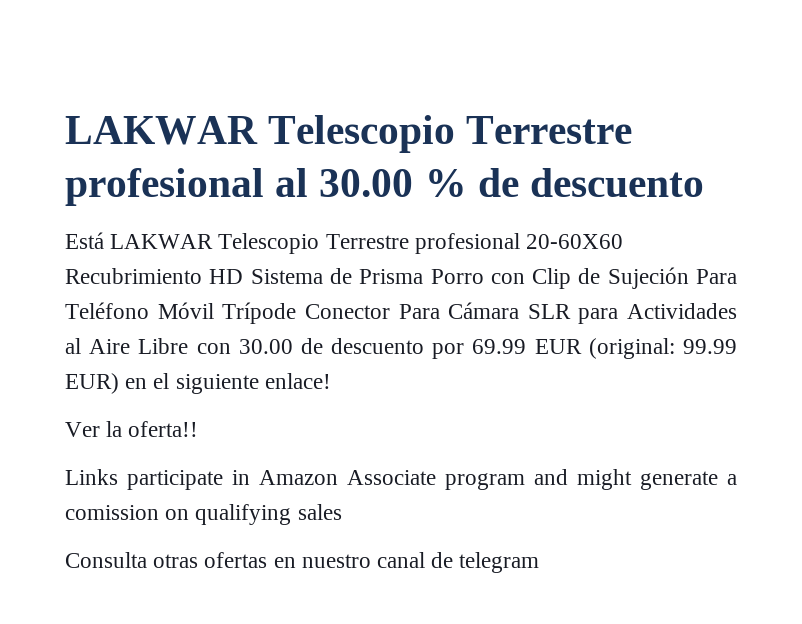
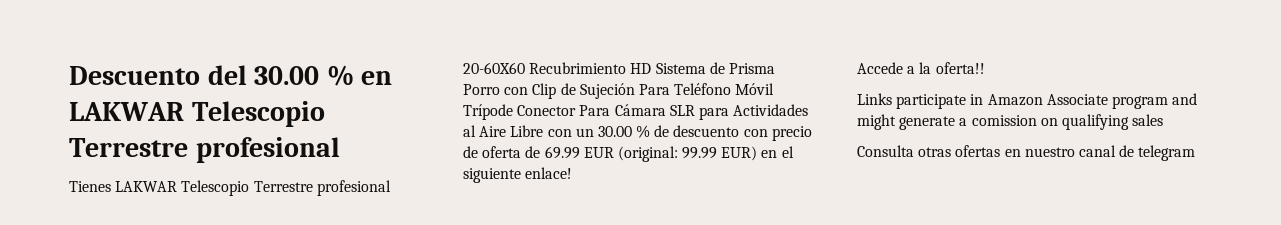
- LAKWAR Telescopio Terrestre profesional al 30.00 % de descuento
- Está LAKWAR Telescopio Terrestre profesional 20-60X60 Recubrimiento HD Sistema de Prisma Porro con Clip de Sujeción Para Teléfono Móvil Trípode Conector Para Cámara SLR para Actividades al Aire Libre con 30.00 de descuento por 69.99 EUR (original: 99.99 EUR) en el siguiente enlace!
+ Descuento del 30.00 % en LAKWAR Telescopio Terrestre profesional
+ Tienes LAKWAR Telescopio Terrestre profesional 20-60X60 Recubrimiento HD Sistema de Prisma Porro con Clip de Sujeción Para Teléfono Móvil Trípode Conector Para Cámara SLR para Actividades al Aire Libre con un 30.00 % de descuento con precio de oferta de 69.99 EUR (original: 99.99 EUR) en el siguiente enlace!
- Ver la oferta!!
+ Accede a la oferta!!

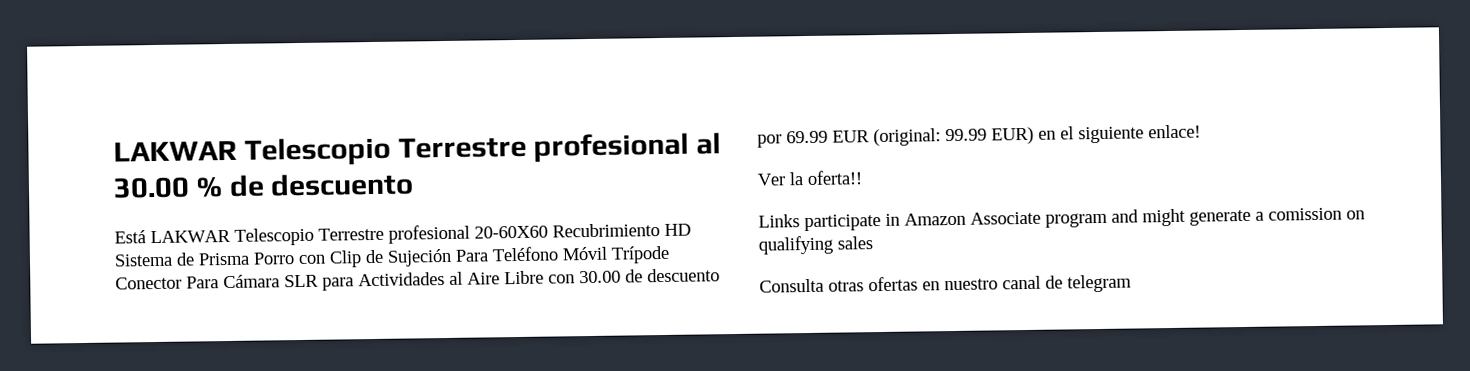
- Descuento del 30.00 % en LAKWAR Telescopio Terrestre profesional
- Tienes LAKWAR Telescopio Terrestre profesional 20-60X60 Recubrimiento HD Sistema de Prisma Porro con Clip de Sujeción Para Teléfono Móvil Trípode Conector Para Cámara SLR para Actividades al Aire Libre con un 30.00 % de descuento con precio de oferta de 69.99 EUR (original: 99.99 EUR) en el siguiente enlace!
+ LAKWAR Telescopio Terrestre profesional al 30.00 % de descuento
+ Está LAKWAR Telescopio Terrestre profesional 20-60X60 Recubrimiento HD Sistema de Prisma Porro con Clip de Sujeción Para Teléfono Móvil Trípode Conector Para Cámara SLR para Actividades al Aire Libre con 30.00 de descuento por 69.99 EUR (original: 99.99 EUR) en el siguiente enlace!
- Accede a la oferta!!
+ Ver la oferta!!

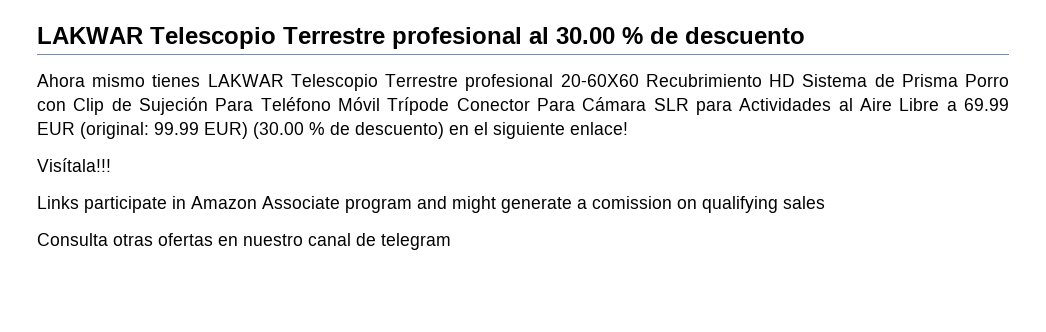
- Está LAKWAR Telescopio Terrestre profesional 20-60X60 Recubrimiento HD Sistema de Prisma Porro con Clip de Sujeción Para Teléfono Móvil Trípode Conector Para Cámara SLR para Actividades al Aire Libre con 30.00 de descuento por 69.99 EUR (original: 99.99 EUR) en el siguiente enlace!
+ Ahora mismo tienes LAKWAR Telescopio Terrestre profesional 20-60X60 Recubrimiento HD Sistema de Prisma Porro con Clip de Sujeción Para Teléfono Móvil Trípode Conector Para Cámara SLR para Actividades al Aire Libre a 69.99 EUR (original: 99.99 EUR) (30.00 % de descuento) en el siguiente enlace!
- Ver la oferta!!
+ Visítala!!!

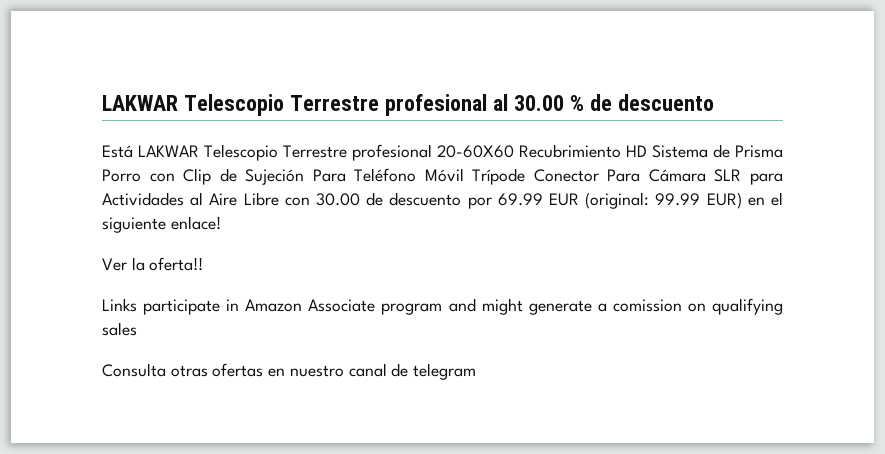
- Ahora mismo tienes LAKWAR Telescopio Terrestre profesional 20-60X60 Recubrimiento HD Sistema de Prisma Porro con Clip de Sujeción Para Teléfono Móvil Trípode Conector Para Cámara SLR para Actividades al Aire Libre a 69.99 EUR (original: 99.99 EUR) (30.00 % de descuento) en el siguiente enlace!
+ Está LAKWAR Telescopio Terrestre profesional 20-60X60 Recubrimiento HD Sistema de Prisma Porro con Clip de Sujeción Para Teléfono Móvil Trípode Conector Para Cámara SLR para Actividades al Aire Libre con 30.00 de descuento por 69.99 EUR (original: 99.99 EUR) en el siguiente enlace!
- Visítala!!!
+ Ver la oferta!!

